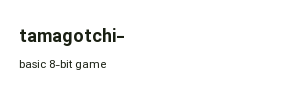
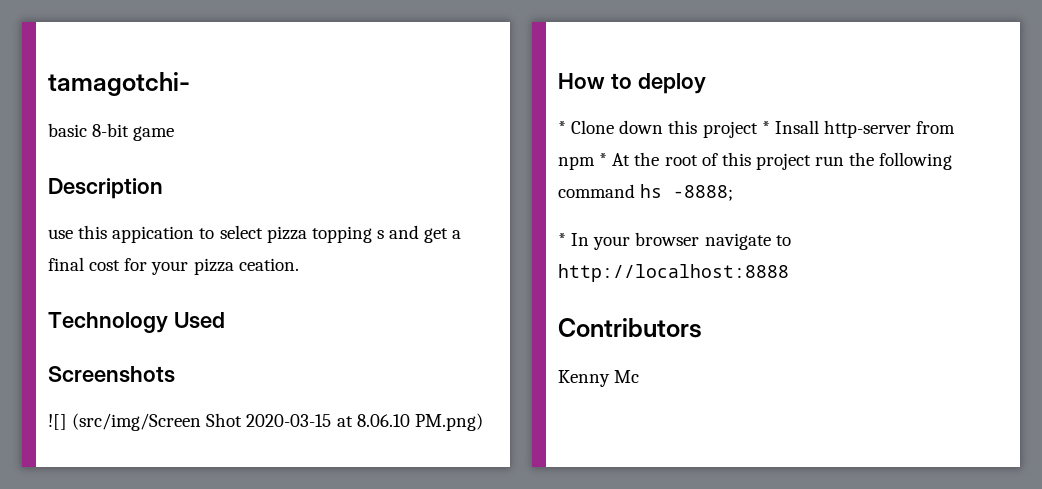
+ Description
+ use this appication to select pizza topping s and get a final cost for your pizza ceation.
+ Technology Used
+ Screenshots
+ ![] (src/img/Screen Shot 2020-03-15 at 8.06.10 PM.png)
+ How to deploy
+ * Clone down this project * Insall http-server from npm * At the root of this project run the following command hs -8888;
+ * In your browser navigate to http://localhost:8888
+ Contributors
+ Kenny Mc

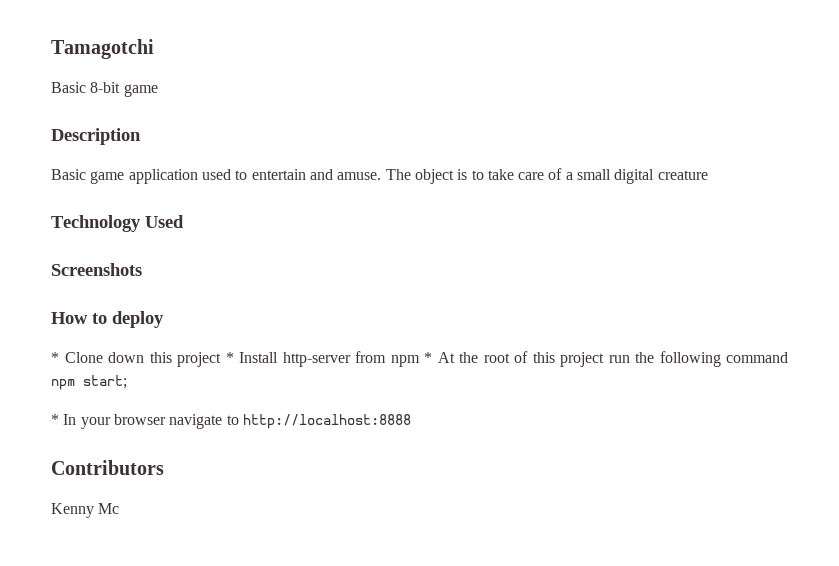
- tamagotchi-
- basic 8-bit game
+ Tamagotchi
+ Basic 8-bit game
- use this appication to select pizza topping s and get a final cost for your pizza ceation.
+ Basic game application used to entertain and amuse. The object is to take care of a small digital creature
  Technology Used
  Screenshots
- ![] (src/img/Screen Shot 2020-03-15 at 8.06.10 PM.png)
- * Clone down this project * Insall http-server from npm * At the root of this project run the following command hs -8888;
+ * Clone down this project * Install http-server from npm * At the root of this project run the following command npm start;

